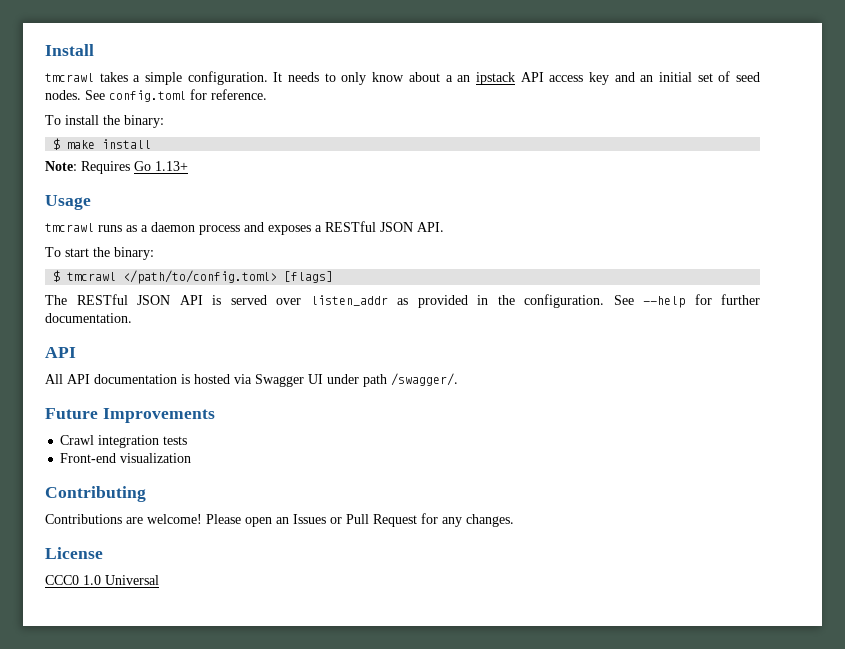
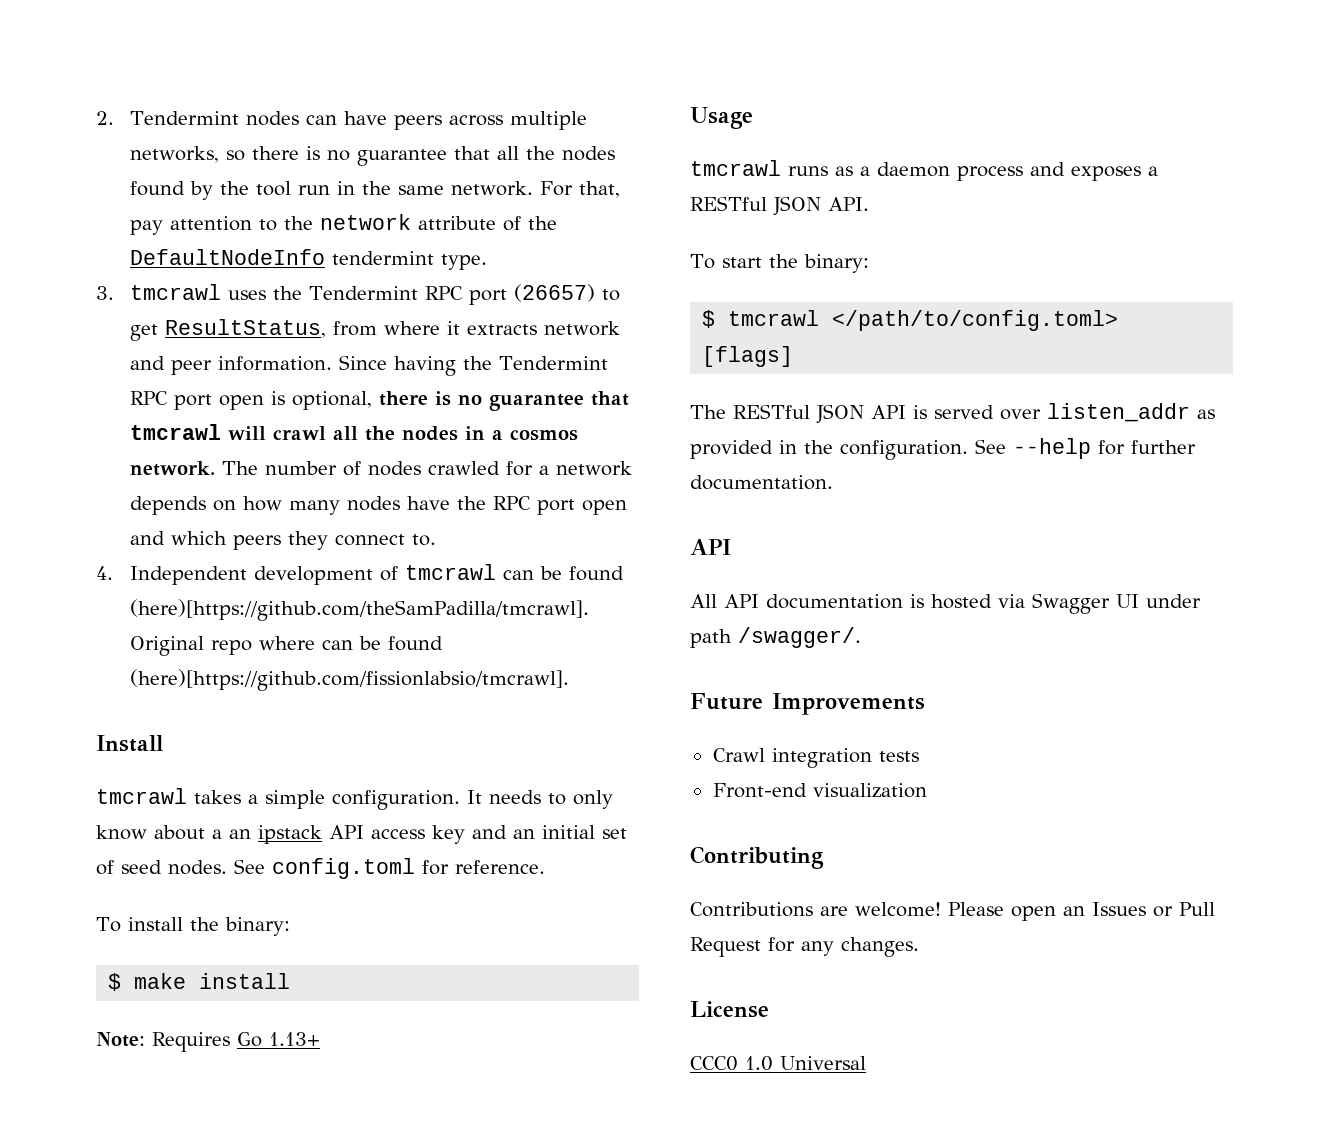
+ 2. Tendermint nodes can have peers across multiple networks, so there is no guarantee that all the nodes found by the tool run in the same network. For that, pay attention to the network attribute of the DefaultNodeInfo tendermint type.
+ 3. tmcrawl uses the Tendermint RPC port (26657) to get ResultStatus, from where it extracts network and peer information. Since having the Tendermint RPC port open is optional, there is no guarantee that tmcrawl will crawl all the nodes in a cosmos network. The number of nodes crawled for a network depends on how many nodes have the RPC port open and which peers they connect to.
+ 4. Independent development of tmcrawl can be found (here)[https://github.com/theSamPadilla/tmcrawl]. Original repo where can be found (here)[https://github.com/fissionlabsio/tmcrawl].

